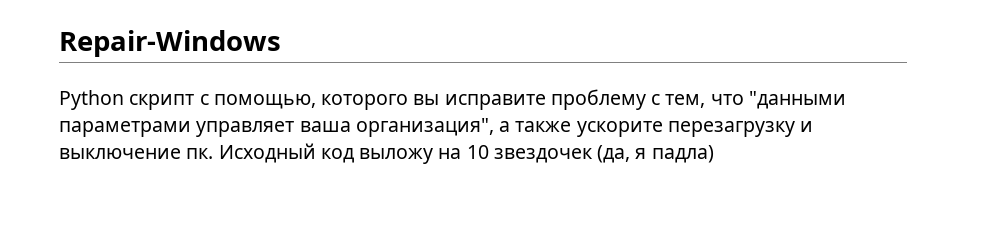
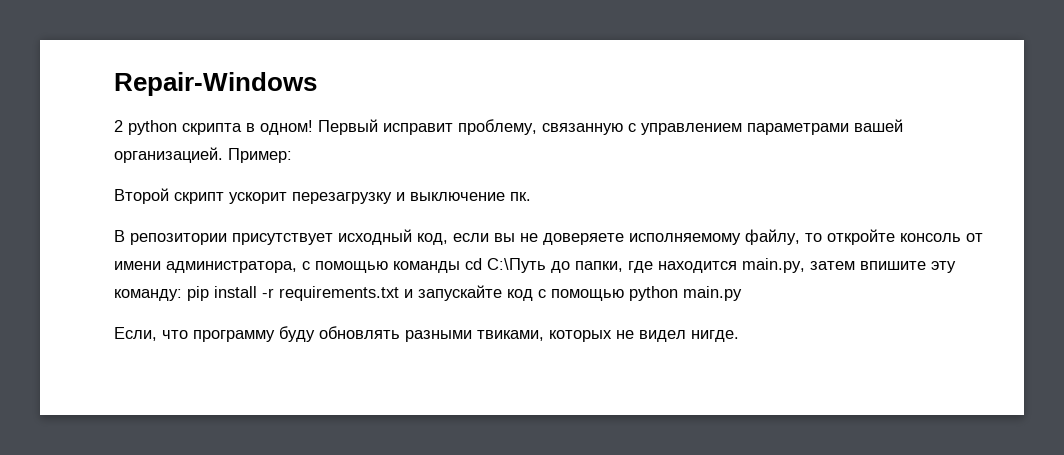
- Python скрипт с помощью, которого вы исправите проблему с тем, что "данными параметрами управляет ваша организация", а также ускорите перезагрузку и выключение пк. Исходный код выложу на 10 звездочек (да, я падла)
+ 2 python скрипта в одном! Первый исправит проблему, связанную с управлением параметрами вашей организацией. Пример:
+ Второй скрипт ускорит перезагрузку и выключение пк.
+ В репозитории присутствует исходный код, если вы не доверяете исполняемому файлу, то откройте консоль от имени администратора, с помощью команды cd C:\Путь до папки, где находится main.py, затем впишите эту команду: pip install -r requirements.txt и запускайте код с помощью python main.py
+ Если, что программу буду обновлять разными твиками, которых не видел нигде.

